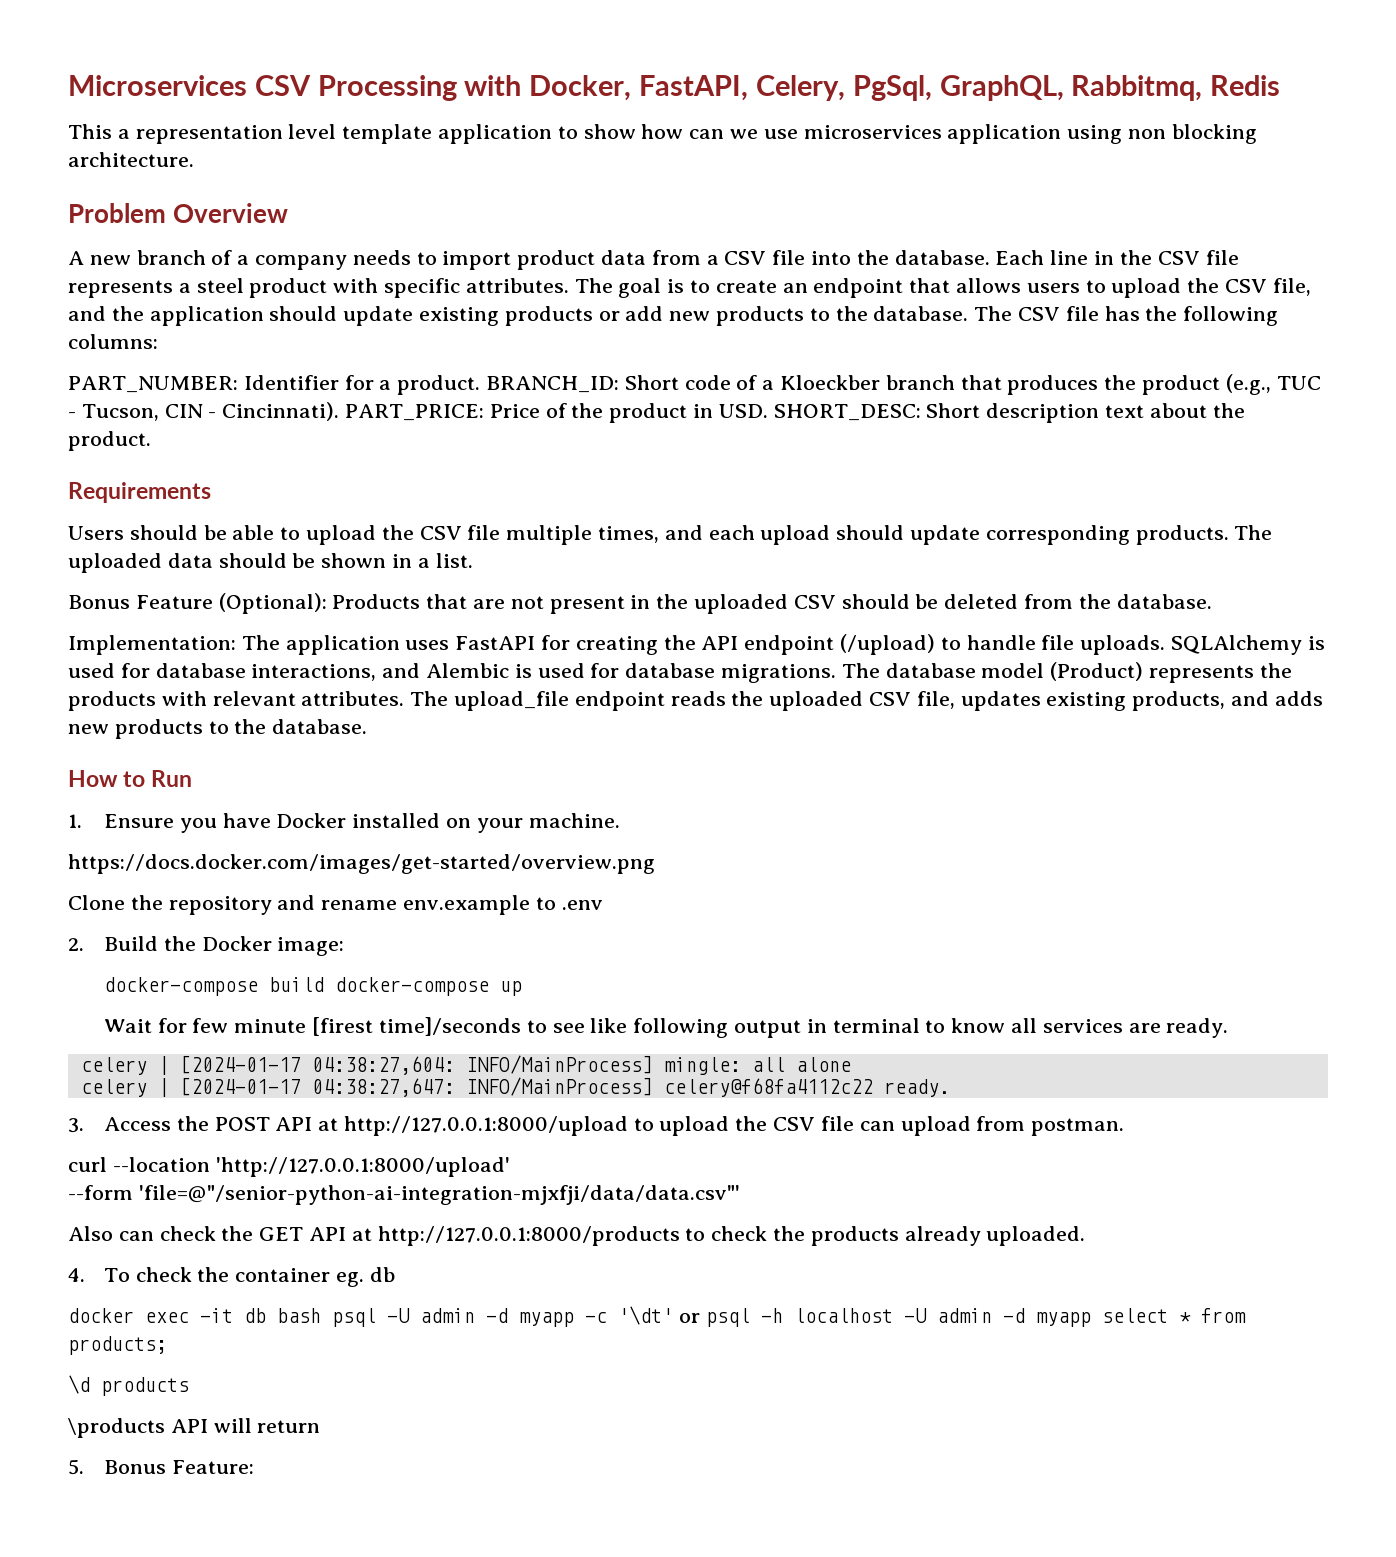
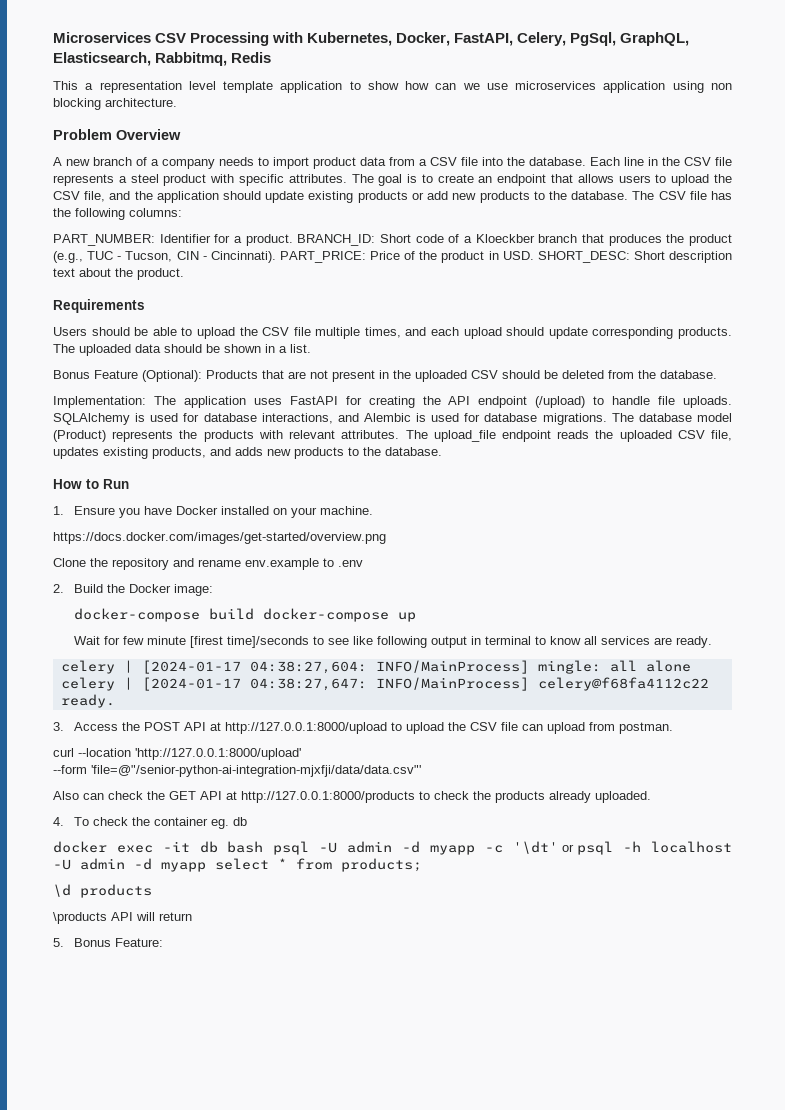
- Microservices CSV Processing with Docker, FastAPI, Celery, PgSql, GraphQL, Rabbitmq, Redis
+ Microservices CSV Processing with Kubernetes, Docker, FastAPI, Celery, PgSql, GraphQL, Elasticsearch, Rabbitmq, Redis

